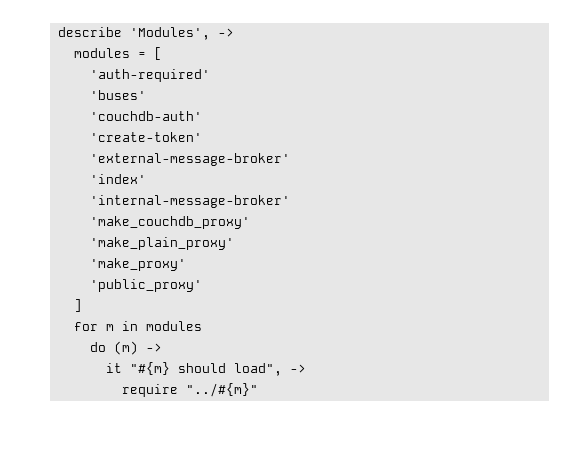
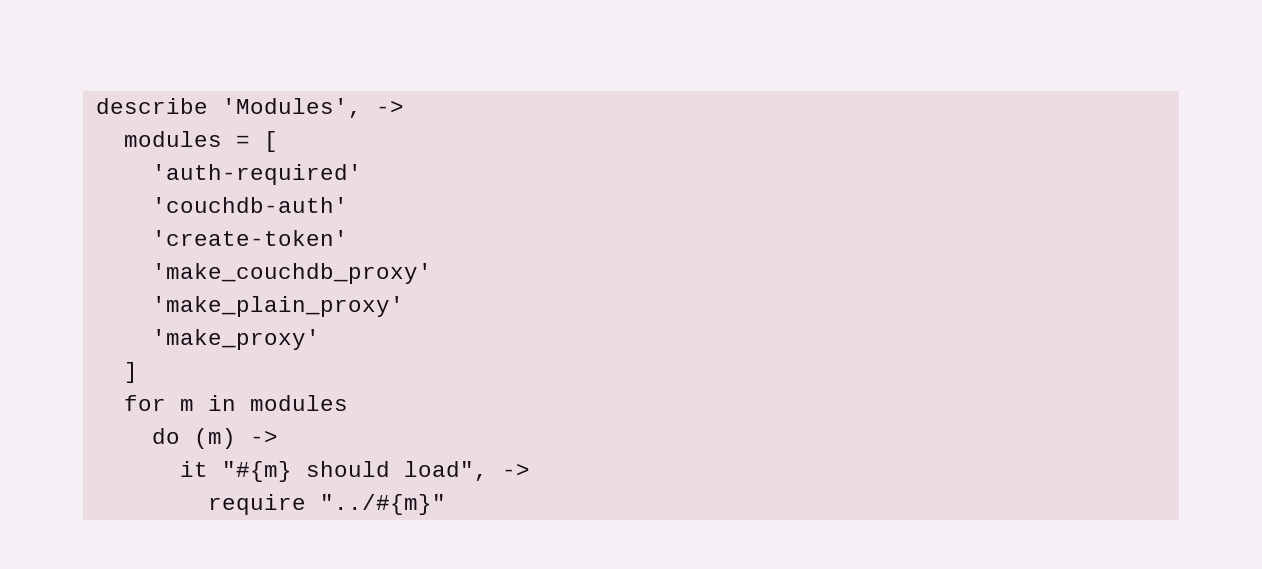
- 'buses'
- 'external-message-broker'
- 'index'
- 'internal-message-broker'
- 'public_proxy'

